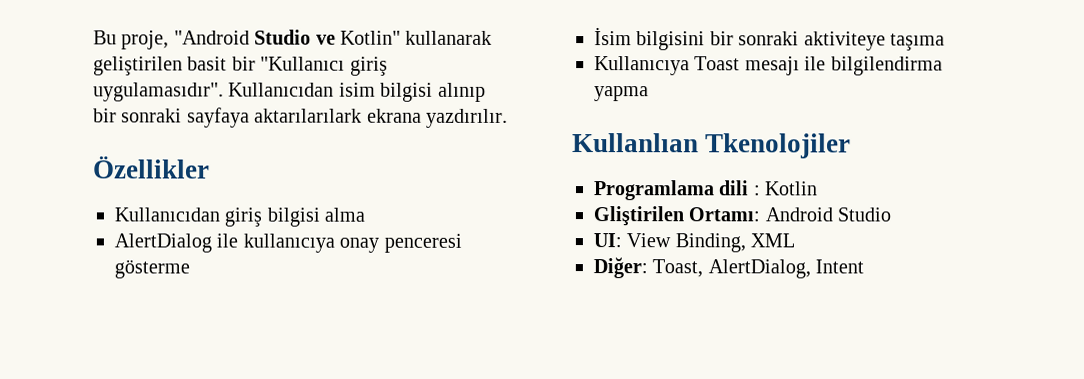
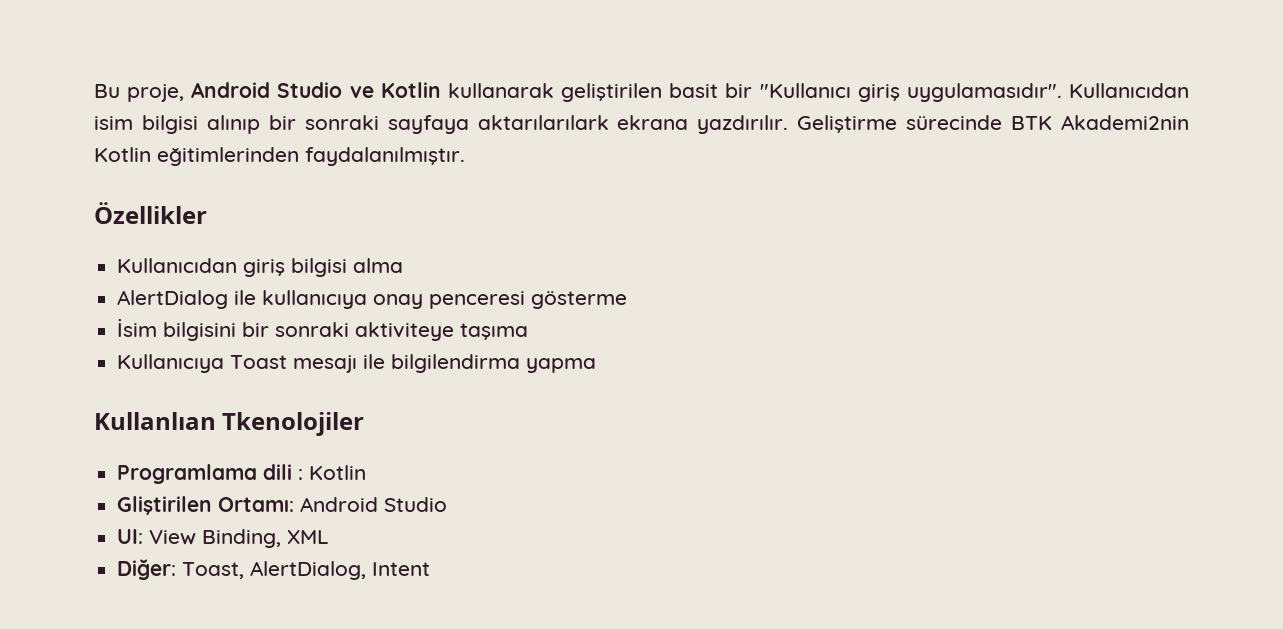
- Bu proje, "Android Studio ve Kotlin" kullanarak geliştirilen basit bir "Kullanıcı giriş uygulamasıdır".
+ Bu proje, Android Studio ve Kotlin kullanarak geliştirilen basit bir "Kullanıcı giriş uygulamasıdır".
+ Geliştirme sürecinde BTK Akademi2nin Kotlin eğitimlerinden faydalanılmıştır.

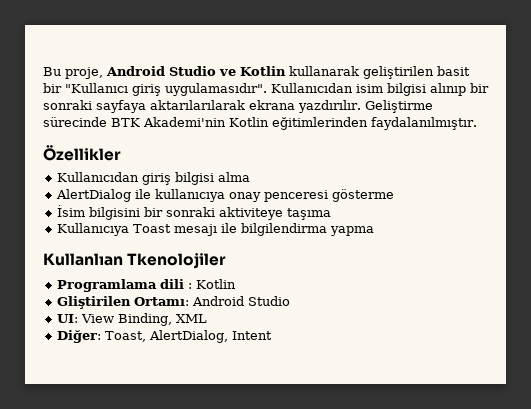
- Kullanıcıdan isim bilgisi alınıp bir sonraki sayfaya aktarılarılark ekrana yazdırılır.
+ Kullanıcıdan isim bilgisi alınıp bir sonraki sayfaya aktarılarılarak ekrana yazdırılır.
- Geliştirme sürecinde BTK Akademi2nin Kotlin eğitimlerinden faydalanılmıştır.
+ Geliştirme sürecinde BTK Akademi'nin Kotlin eğitimlerinden faydalanılmıştır.

